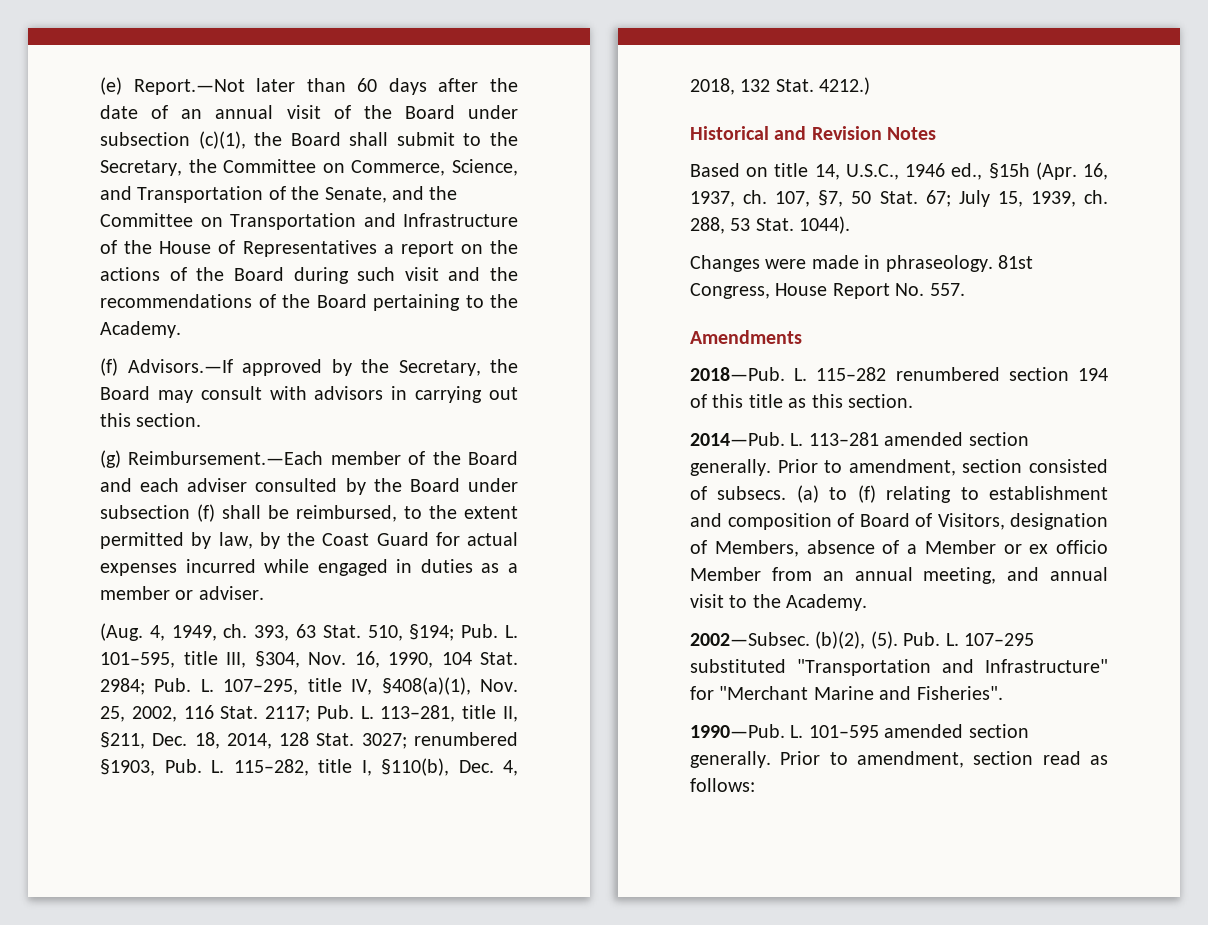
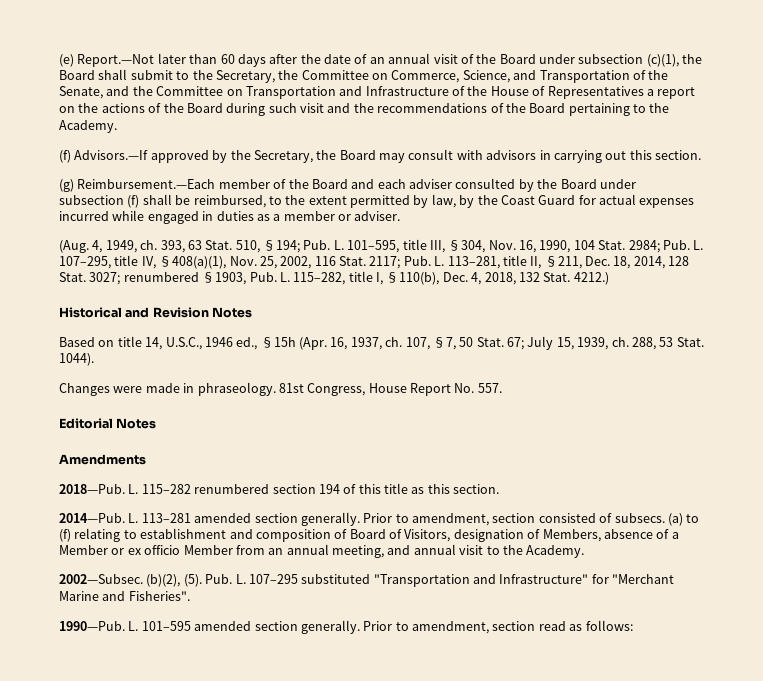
+ Editorial Notes

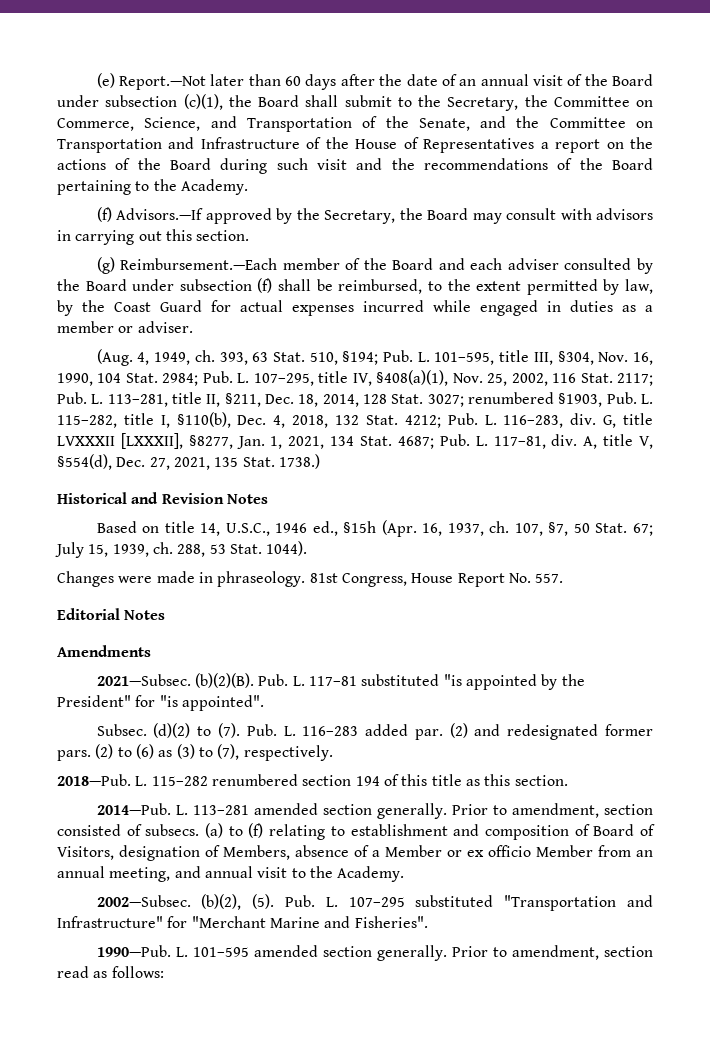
- 4212.)
+ 4212; Pub. L. 116–283, div. G, title LVXXXII [LXXXII], §8277, Jan. 1, 2021, 134 Stat. 4687; Pub. L. 117–81, div. A, title V, §554(d), Dec. 27, 2021, 135 Stat. 1738.)
+ 2021—Subsec. (b)(2)(B). Pub. L. 117–81 substituted "is appointed by the President" for "is appointed".
+ Subsec. (d)(2) to (7). Pub. L. 116–283 added par. (2) and redesignated former pars. (2) to (6) as (3) to (7), respectively.

